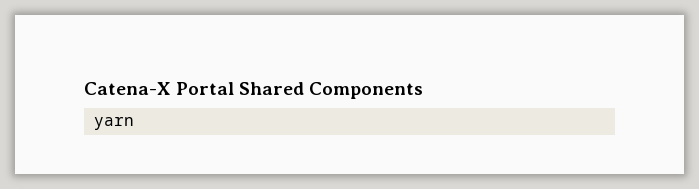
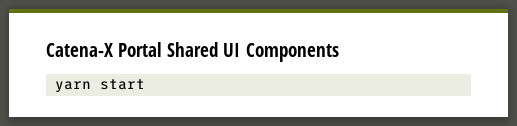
- Catena-X Portal Shared Components
+ Catena-X Portal Shared UI Components
- yarn
+ yarn start

